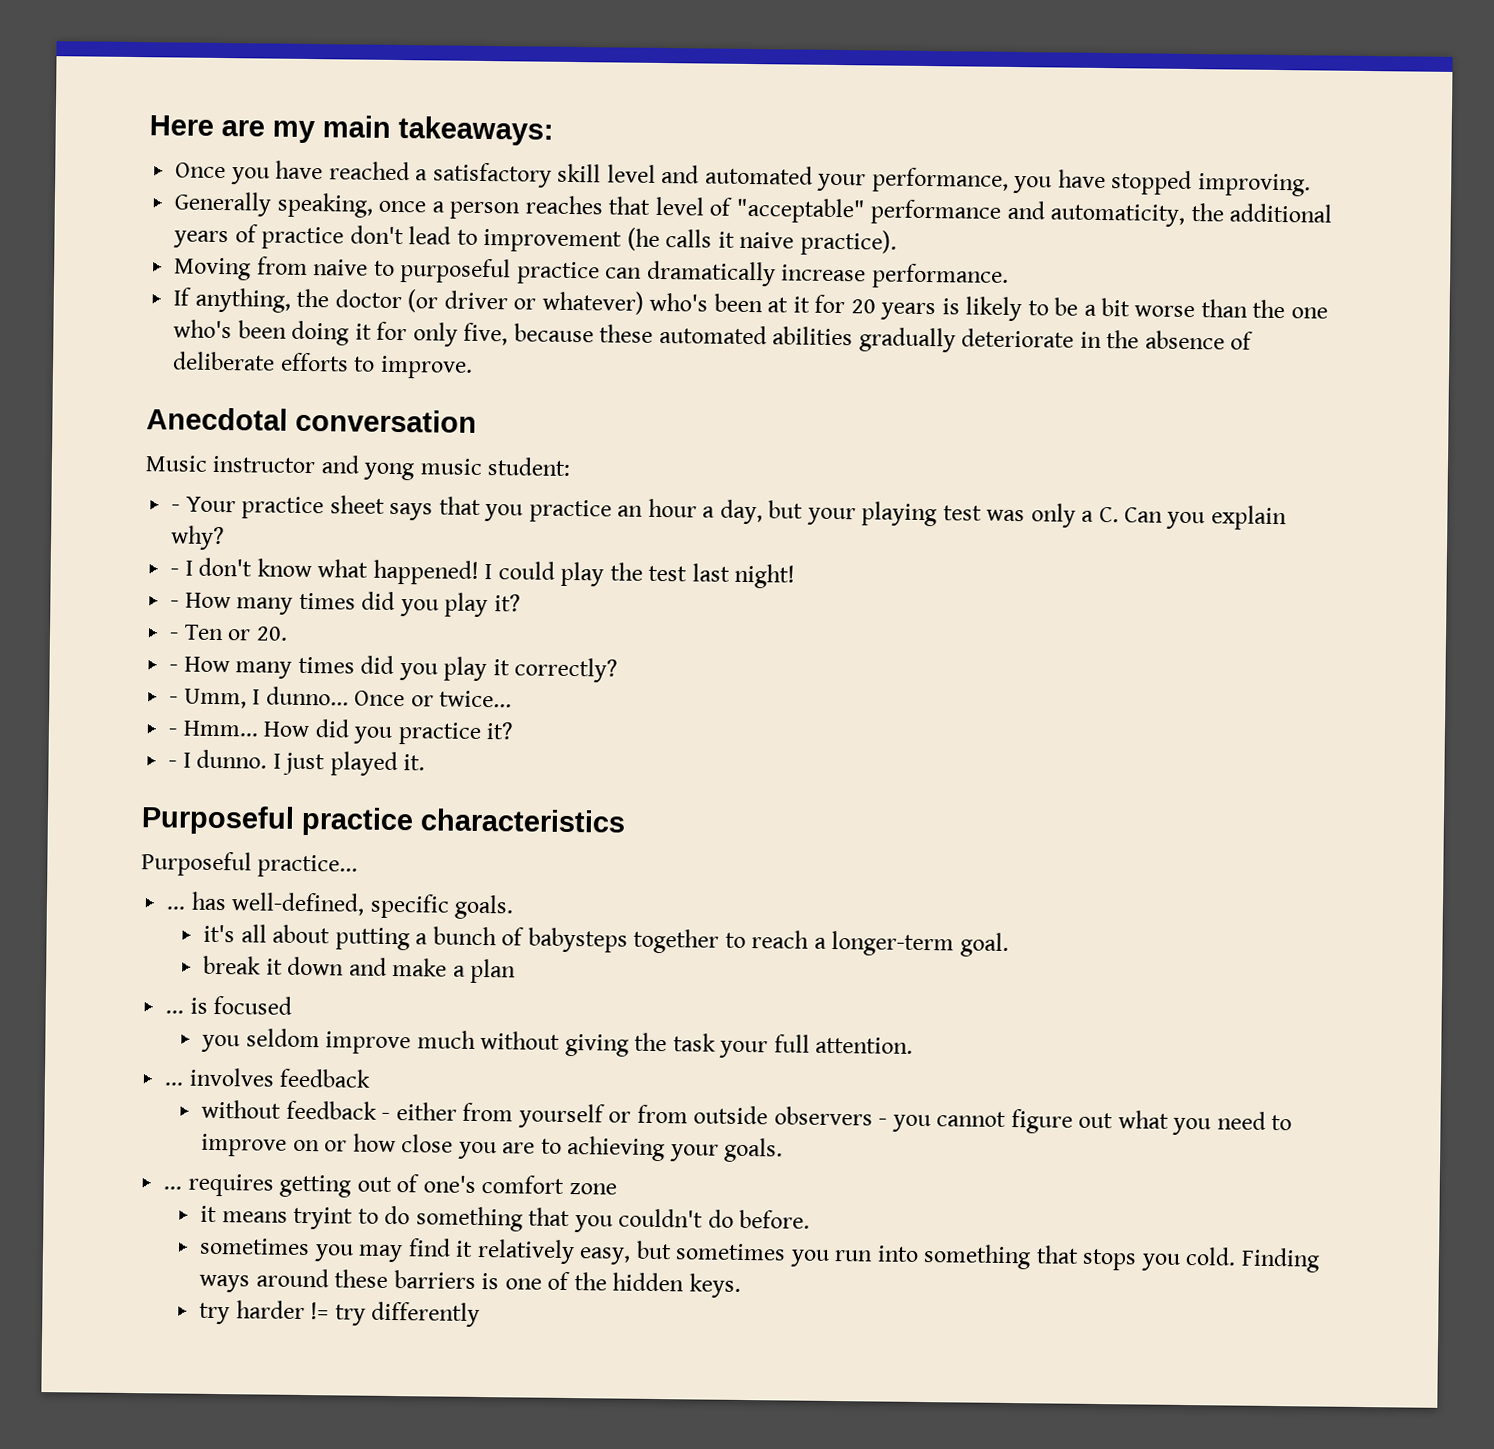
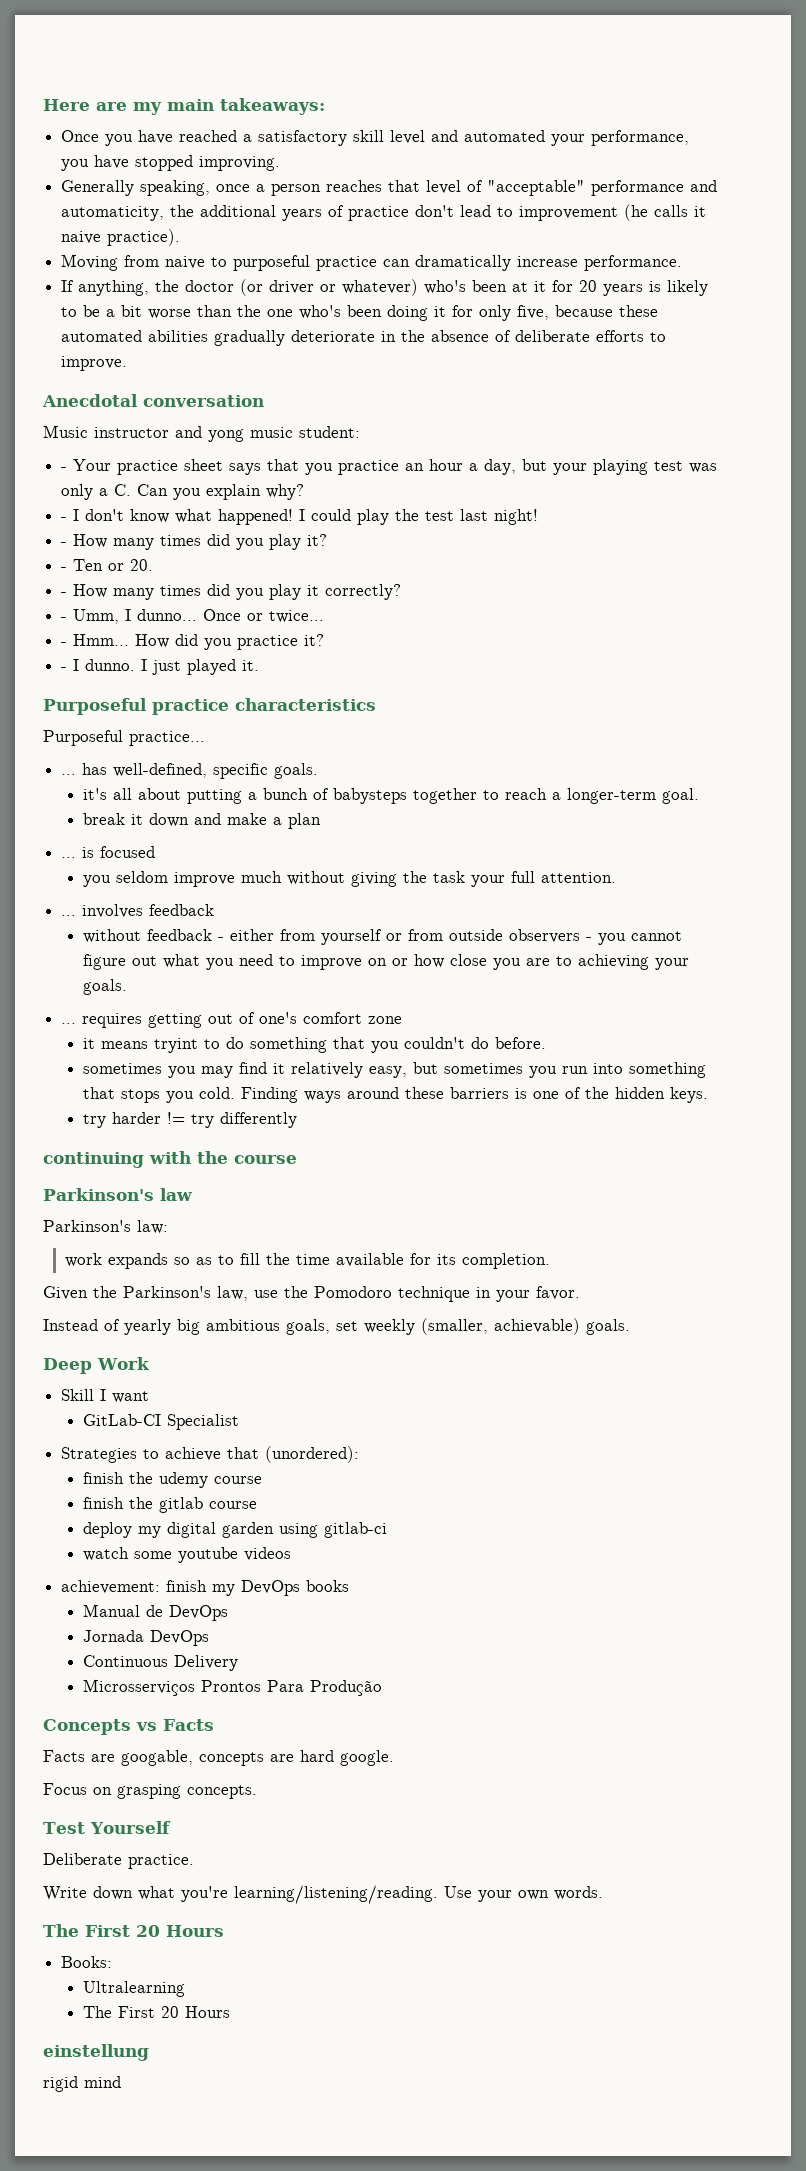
+ continuing with the course
+ Parkinson's law
+ Parkinson's law:
+ work expands so as to fill the time available for its completion.
+ Given the Parkinson's law, use the Pomodoro technique in your favor.
+ Instead of yearly big ambitious goals, set weekly (smaller, achievable) goals.
+ Deep Work
+ Skill I want
+ GitLab-CI Specialist
+ Strategies to achieve that (unordered):
+ finish the udemy course
+ finish the gitlab course
+ deploy my digital garden using gitlab-ci
+ watch some youtube videos
+ achievement: finish my DevOps books
+ Manual de DevOps
+ Jornada DevOps
+ Continuous Delivery
+ Microsserviços Prontos Para Produção
+ Concepts vs Facts
+ Facts are googable, concepts are hard google.
+ Focus on grasping concepts.
+ Test Yourself
+ Deliberate practice.
+ Write down what you're learning/listening/reading. Use your own words.
+ The First 20 Hours
+ Books:
+ Ultralearning
+ The First 20 Hours
+ einstellung
+ rigid mind

